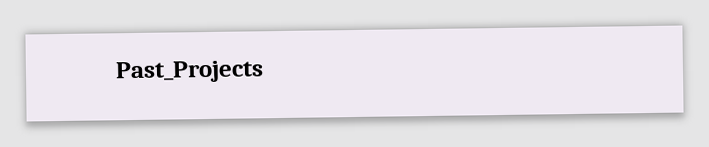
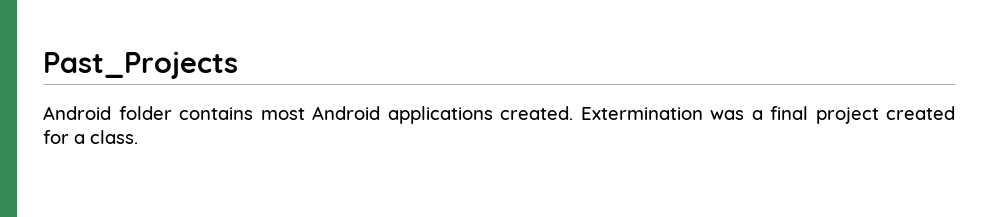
+ Android folder contains most Android applications created. Extermination was a final project created for a class.

